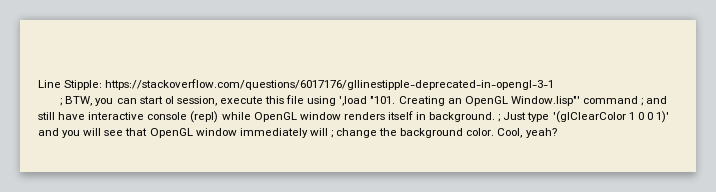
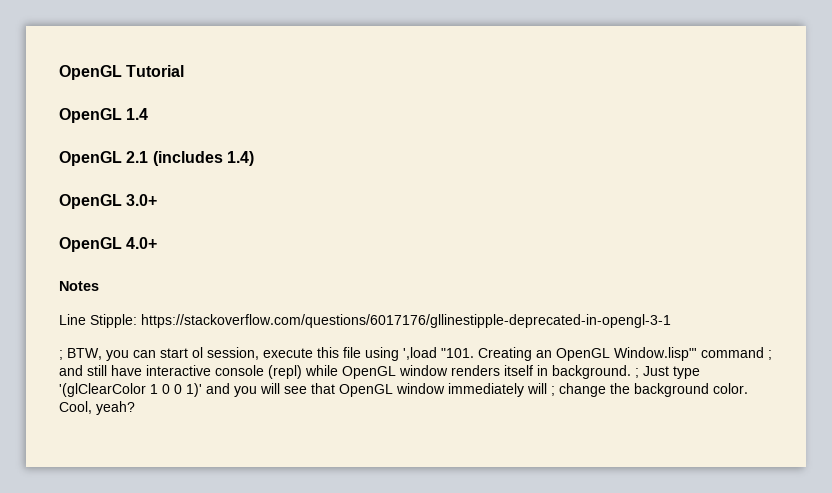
+ OpenGL Tutorial
+ OpenGL 1.4
+ OpenGL 2.1 (includes 1.4)
+ OpenGL 3.0+
+ OpenGL 4.0+
+ Notes

